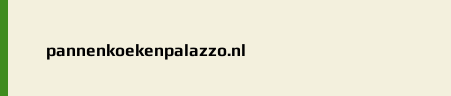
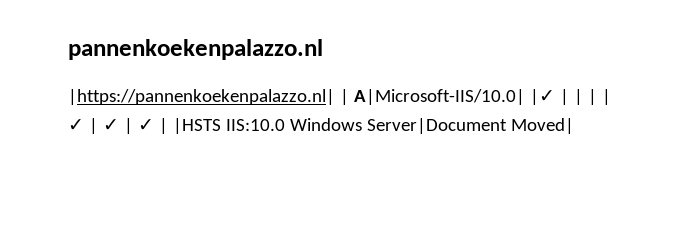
+ |https://pannenkoekenpalazzo.nl| | A|Microsoft-IIS/10.0| |✓ | | | | ✓ | ✓ | ✓ | |HSTS IIS:10.0 Windows Server|Document Moved|

